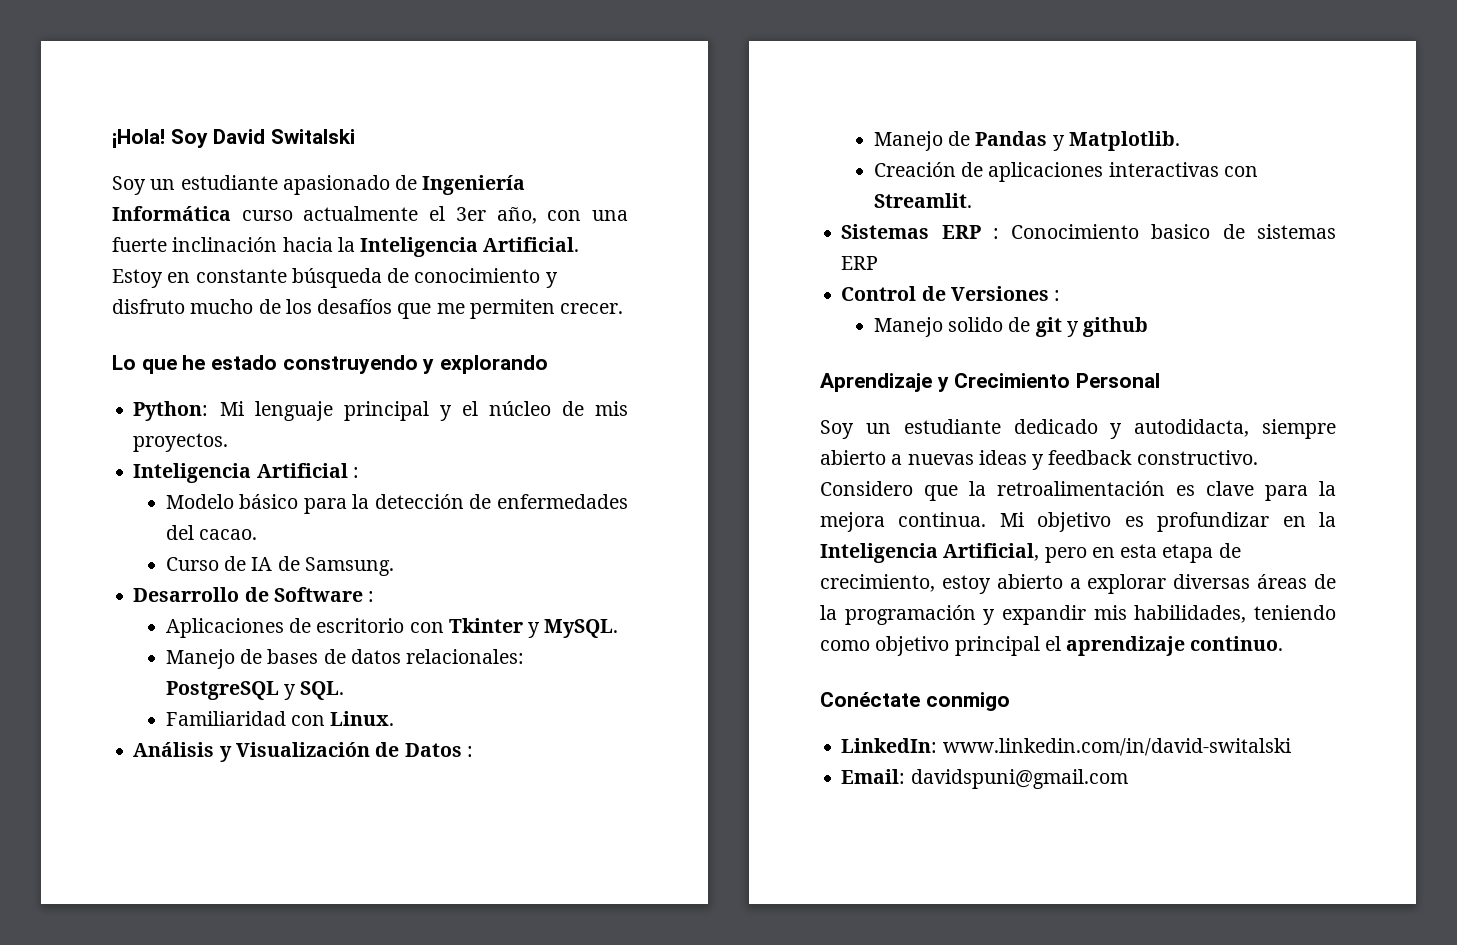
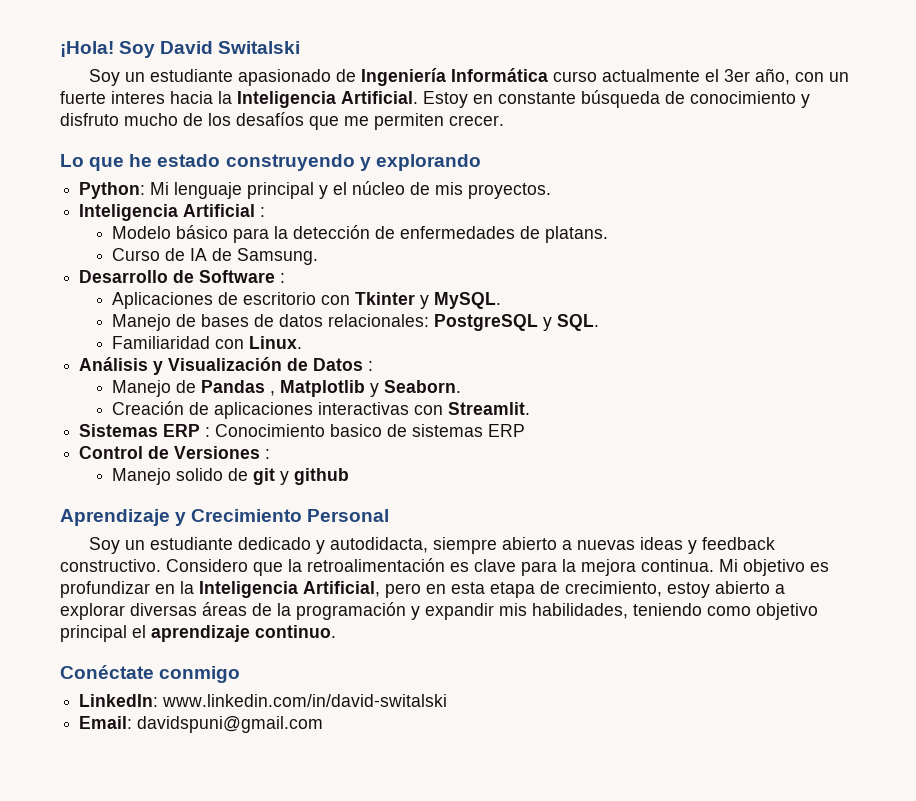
- Soy un estudiante apasionado de Ingeniería Informática curso actualmente el 3er año, con una fuerte inclinación hacia la Inteligencia Artificial.
+ Soy un estudiante apasionado de Ingeniería Informática curso actualmente el 3er año, con un fuerte interes hacia la Inteligencia Artificial.
- Modelo básico para la detección de enfermedades del cacao.
+ Modelo básico para la detección de enfermedades de platans.
- Manejo de Pandas y Matplotlib.
+ Manejo de Pandas , Matplotlib y Seaborn.

